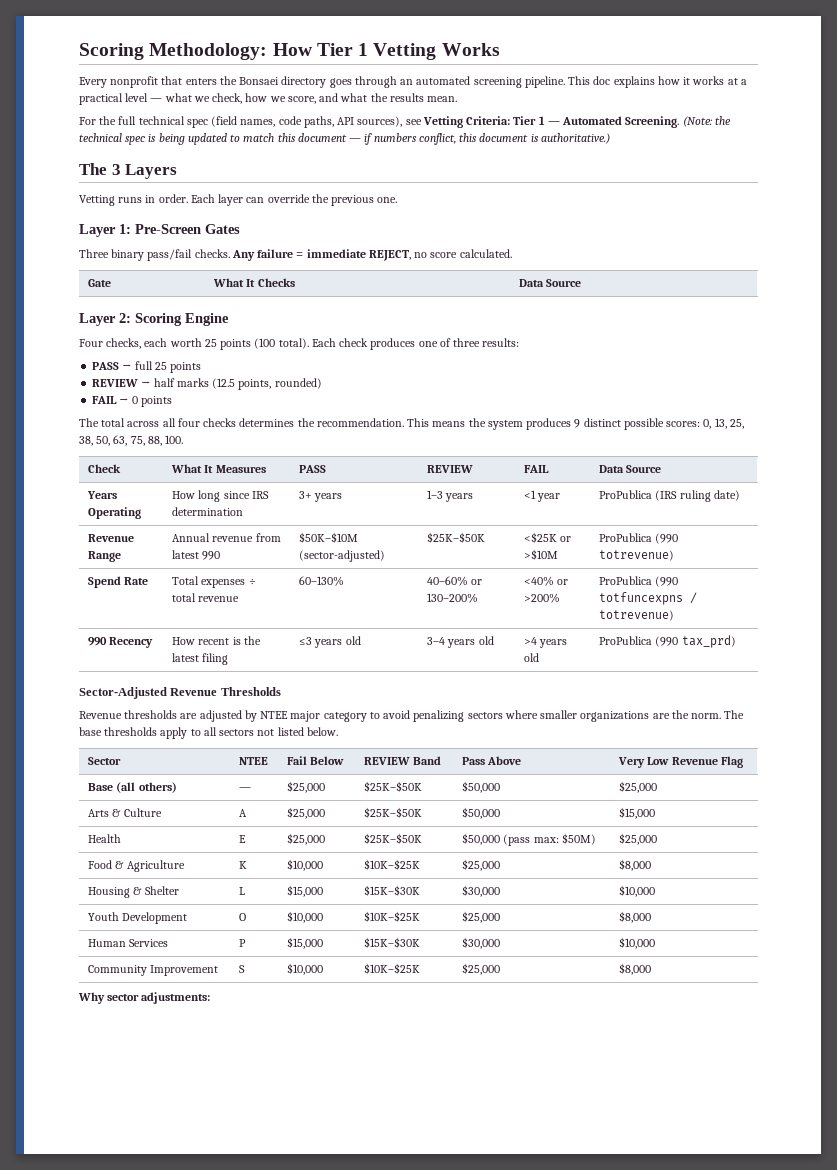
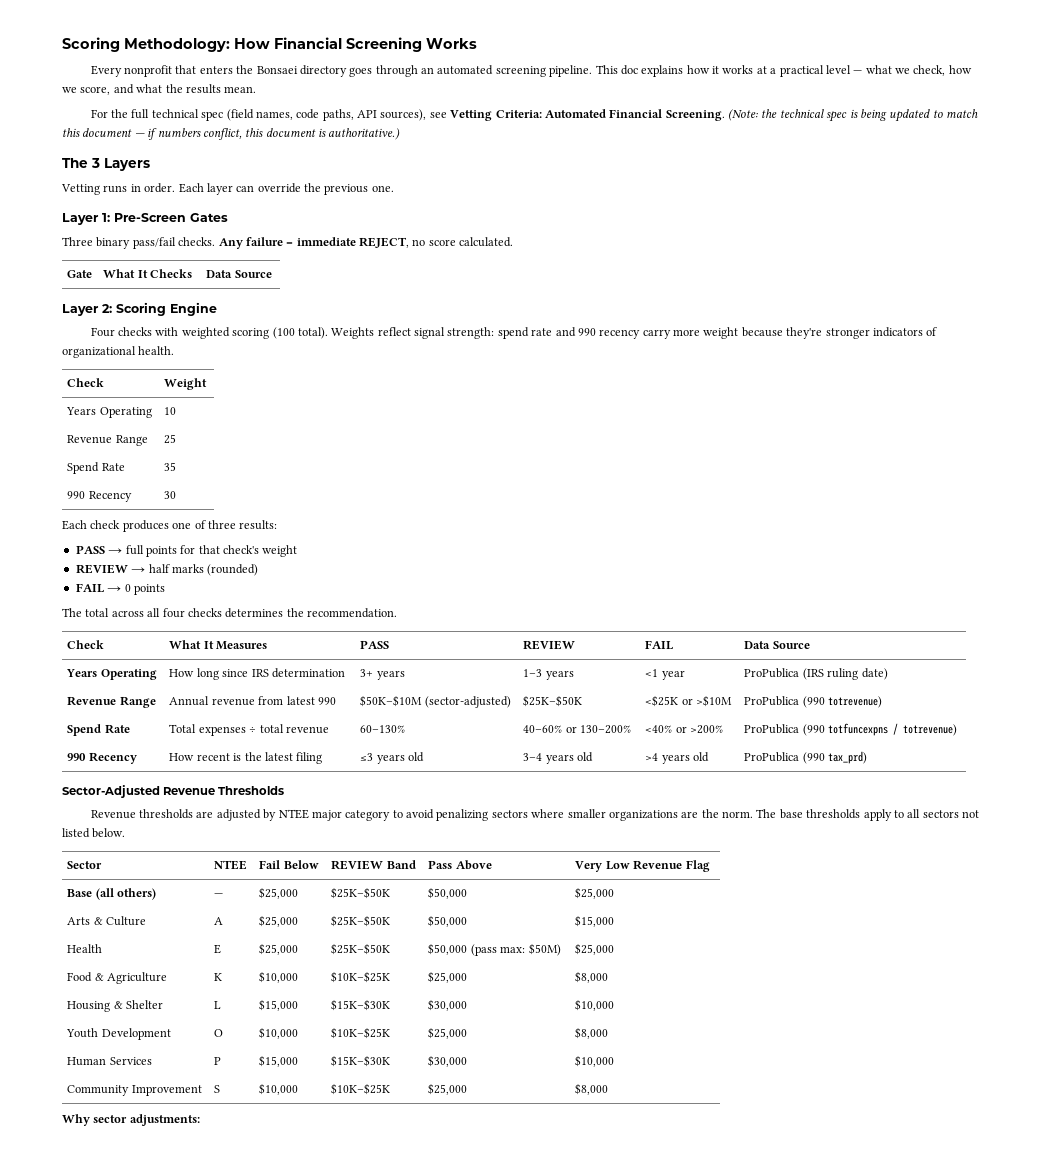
- Scoring Methodology: How Tier 1 Vetting Works
+ Scoring Methodology: How Financial Screening Works
- For the full technical spec (field names, code paths, API sources), see Vetting Criteria: Tier 1 — Automated Screening.
+ For the full technical spec (field names, code paths, API sources), see Vetting Criteria: Automated Financial Screening.
- Four checks, each worth 25 points (100 total). Each check produces one of three results:
+ Four checks with weighted scoring (100 total). Weights reflect signal strength: spend rate and 990 recency carry more weight because they're stronger indicators of organizational health.
+ Check | Weight
+ Years Operating | 10
+ Revenue Range | 25
+ Spend Rate | 35
+ 990 Recency | 30
+ Each check produces one of three results:
- PASS → full 25 points
+ PASS → full points for that check's weight
- REVIEW → half marks (12.5 points, rounded)
+ REVIEW → half marks (rounded)
- This means the system produces 9 distinct possible scores: 0, 13, 25, 38, 50, 63, 75, 88, 100.

